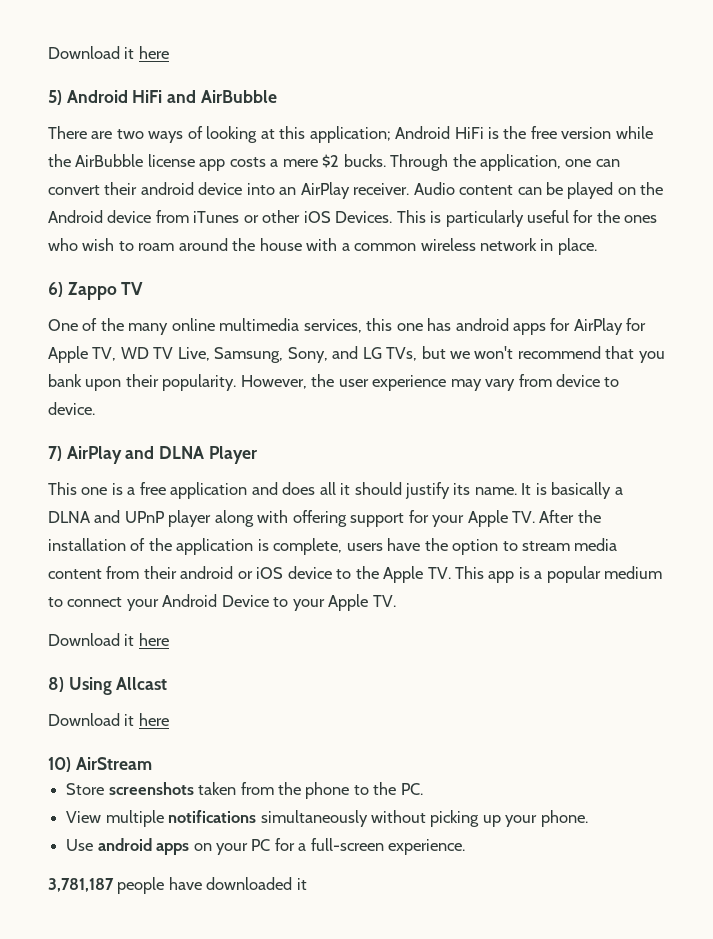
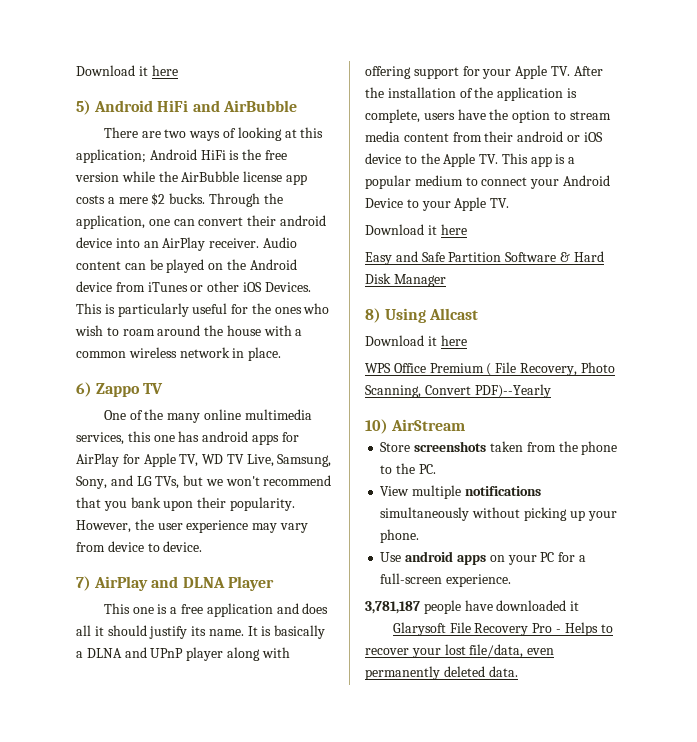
+ Easy and Safe Partition Software & Hard Disk Manager
+ WPS Office Premium ( File Recovery, Photo Scanning, Convert PDF)--Yearly
+ Glarysoft File Recovery Pro - Helps to recover your lost file/data, even permanently deleted data.

